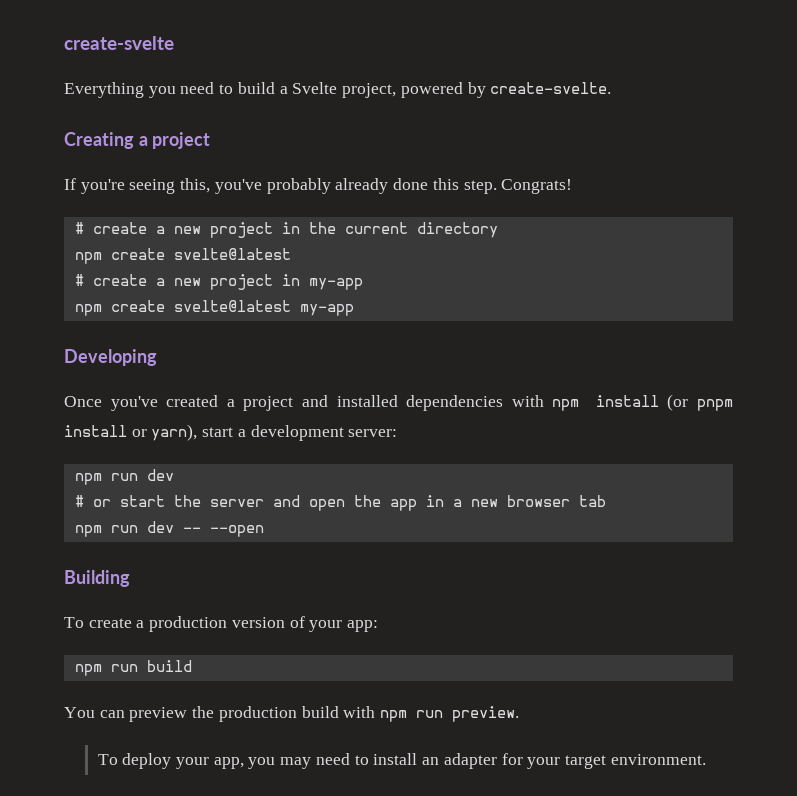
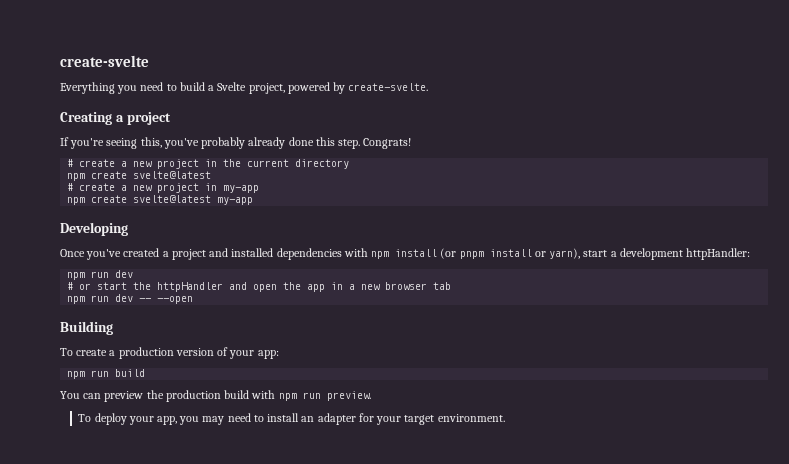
- Once you've created a project and installed dependencies with npm install (or pnpm install or yarn), start a development server:
+ Once you've created a project and installed dependencies with npm install (or pnpm install or yarn), start a development httpHandler:
- # or start the server and open the app in a new browser tab
+ # or start the httpHandler and open the app in a new browser tab

